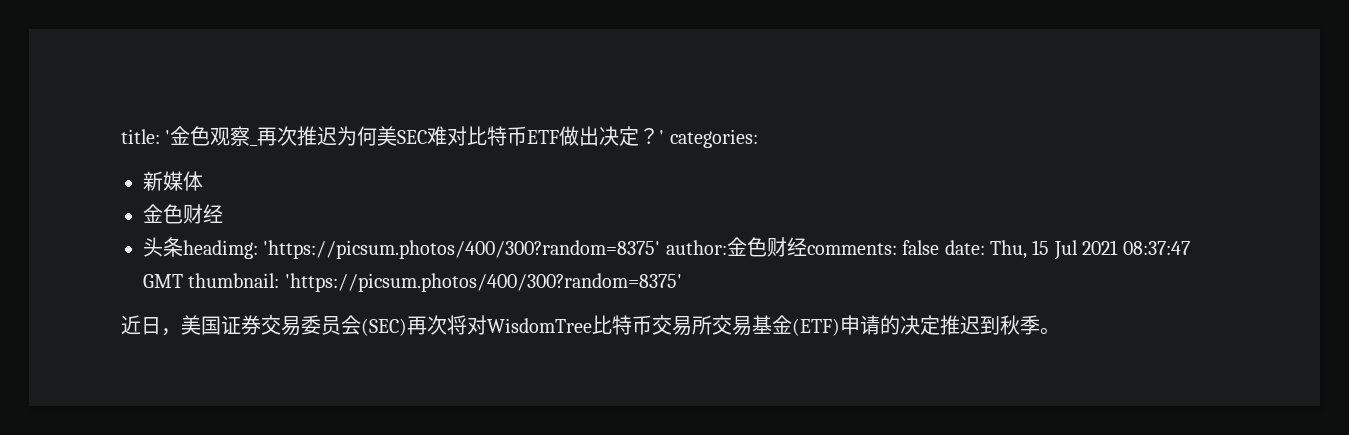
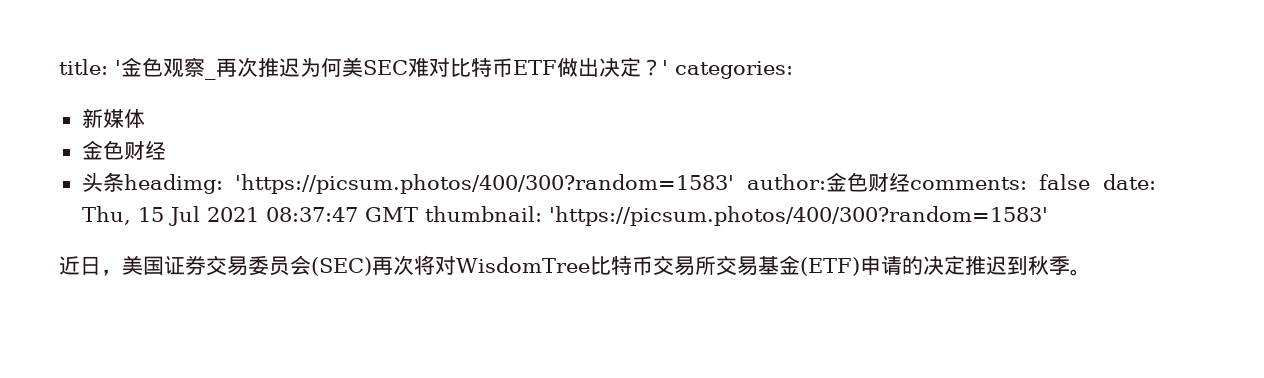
- 头条headimg: 'https://picsum.photos/400/300?random=8375' author:金色财经comments: false date: Thu, 15 Jul 2021 08:37:47 GMT thumbnail: 'https://picsum.photos/400/300?random=8375'
+ 头条headimg: 'https://picsum.photos/400/300?random=1583' author:金色财经comments: false date: Thu, 15 Jul 2021 08:37:47 GMT thumbnail: 'https://picsum.photos/400/300?random=1583'

